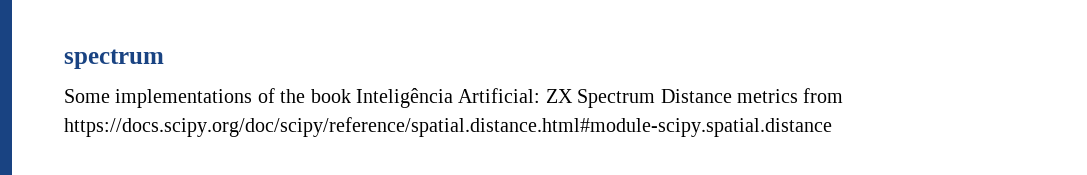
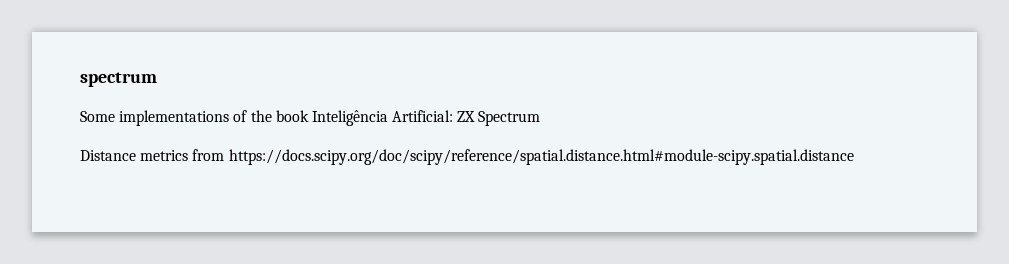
- Some implementations of the book Inteligência Artificial: ZX Spectrum Distance metrics from https://docs.scipy.org/doc/scipy/reference/spatial.distance.html#module-scipy.spatial.distance
+ Some implementations of the book Inteligência Artificial: ZX Spectrum
+ Distance metrics from https://docs.scipy.org/doc/scipy/reference/spatial.distance.html#module-scipy.spatial.distance

